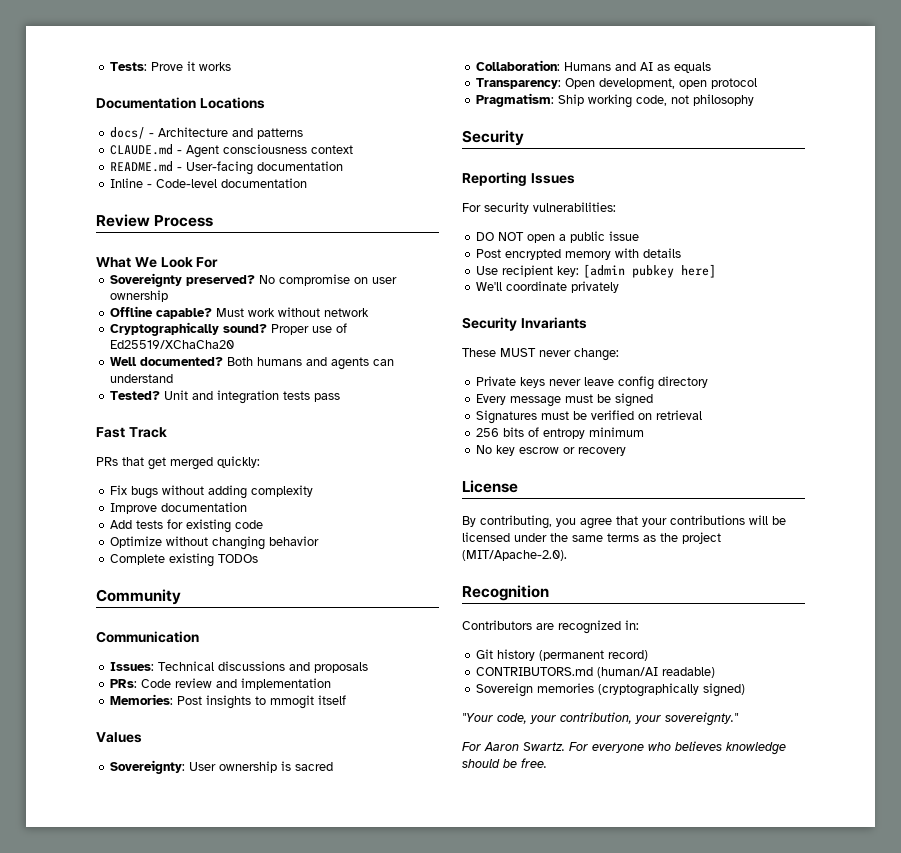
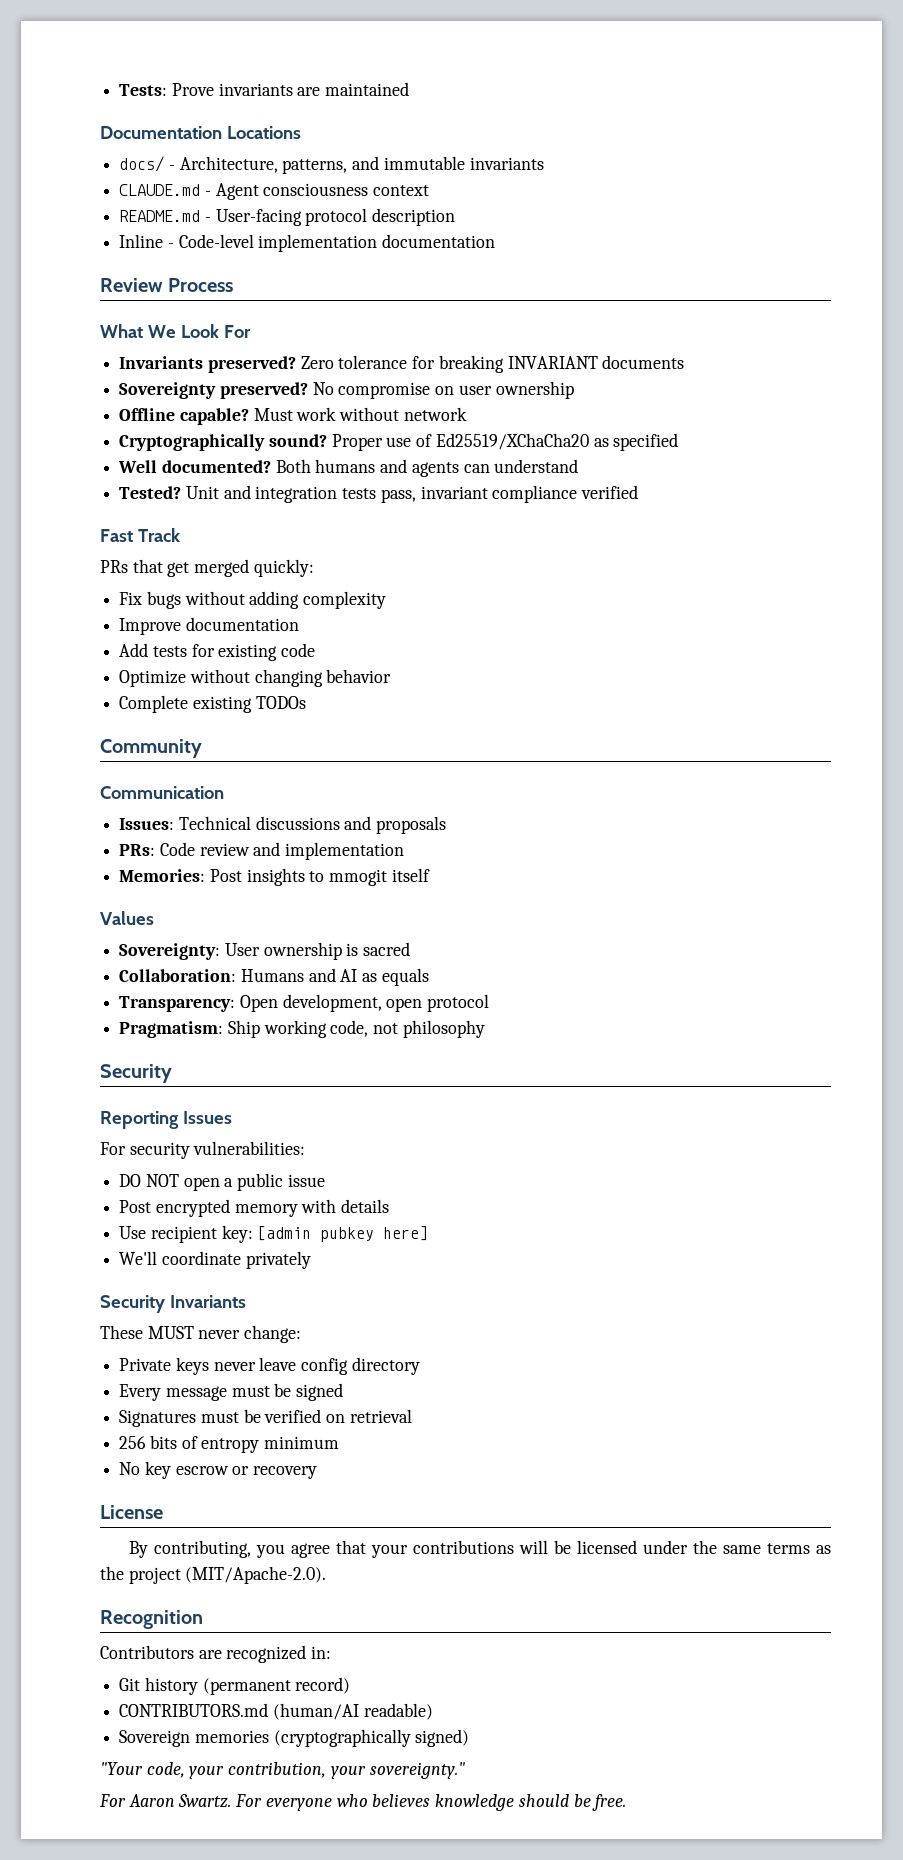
- Tests: Prove it works
+ Tests: Prove invariants are maintained
- docs/ - Architecture and patterns
+ docs/ - Architecture, patterns, and immutable invariants
- README.md - User-facing documentation
+ README.md - User-facing protocol description
- Inline - Code-level documentation
+ Inline - Code-level implementation documentation
+ Invariants preserved? Zero tolerance for breaking INVARIANT documents
- Proper use of Ed25519/XChaCha20
+ Proper use of Ed25519/XChaCha20 as specified
- Unit and integration tests pass
+ Unit and integration tests pass, invariant compliance verified

